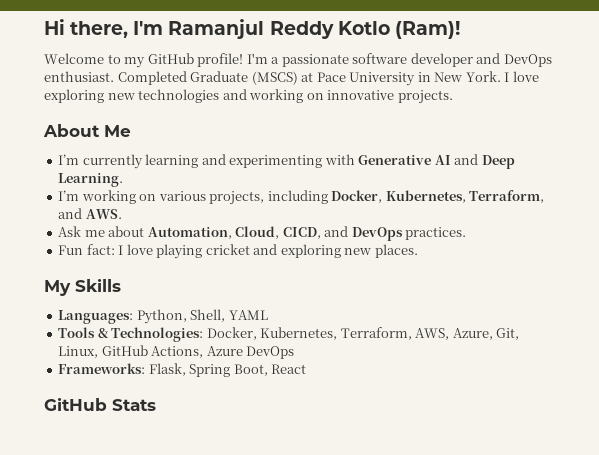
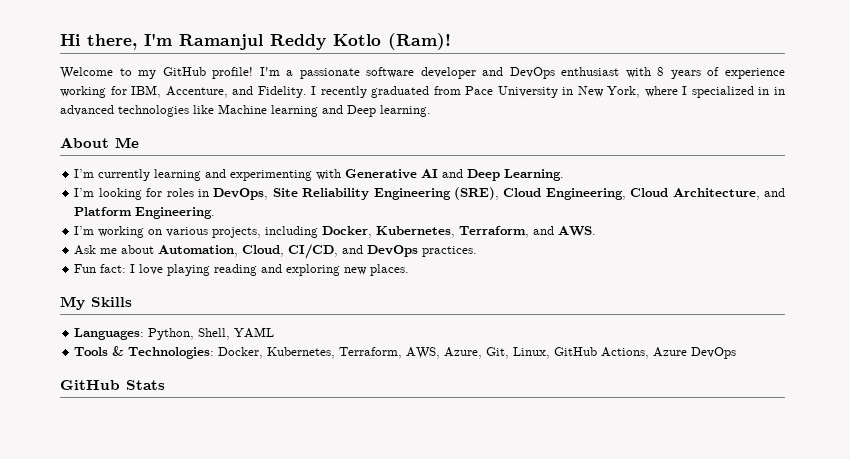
- I'm a passionate software developer and DevOps enthusiast. Completed Graduate (MSCS) at Pace University in New York. I love exploring new technologies and working on innovative projects.
+ I'm a passionate software developer and DevOps enthusiast with 8 years of experience working for IBM, Accenture, and Fidelity. I recently graduated from Pace University in New York, where I specialized in in advanced technologies like Machine learning and Deep learning.
+ I’m looking for roles in DevOps, Site Reliability Engineering (SRE), Cloud Engineering, Cloud Architecture, and Platform Engineering.
- Ask me about Automation, Cloud, CICD, and DevOps practices.
+ Ask me about Automation, Cloud, CI/CD, and DevOps practices.
- Fun fact: I love playing cricket and exploring new places.
+ Fun fact: I love playing reading and exploring new places.
- Frameworks: Flask, Spring Boot, React

